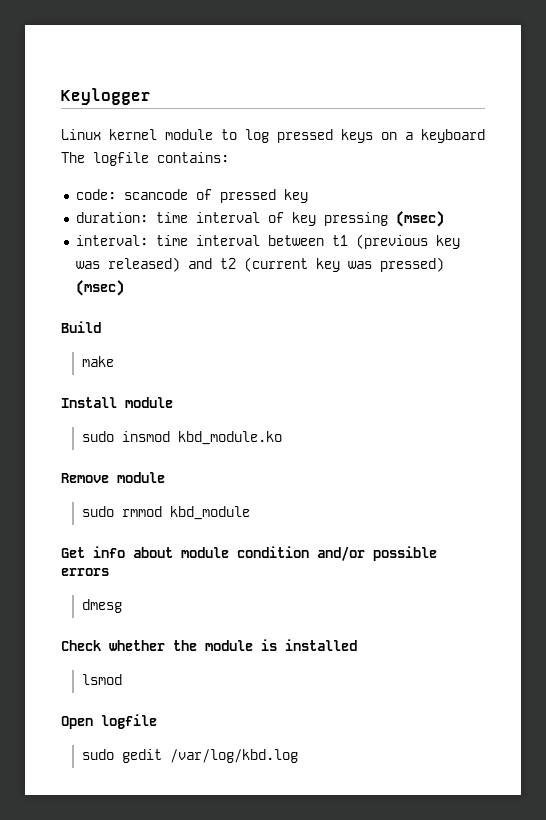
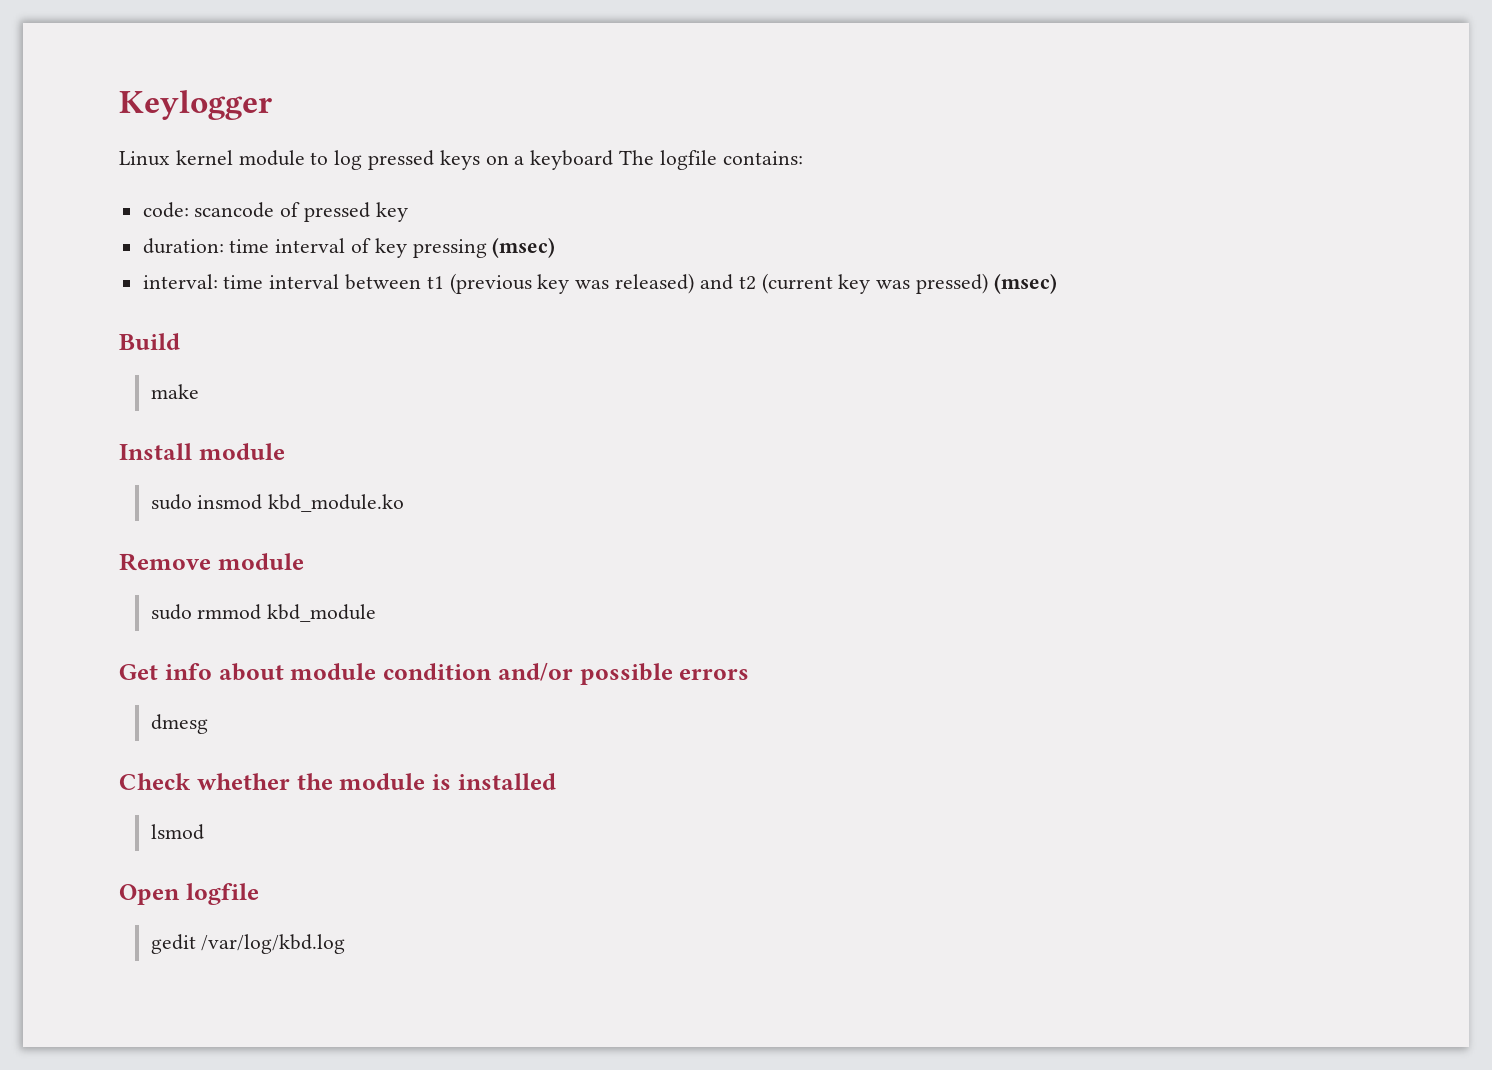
- sudo gedit /var/log/kbd.log
+ gedit /var/log/kbd.log

